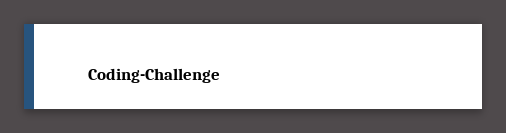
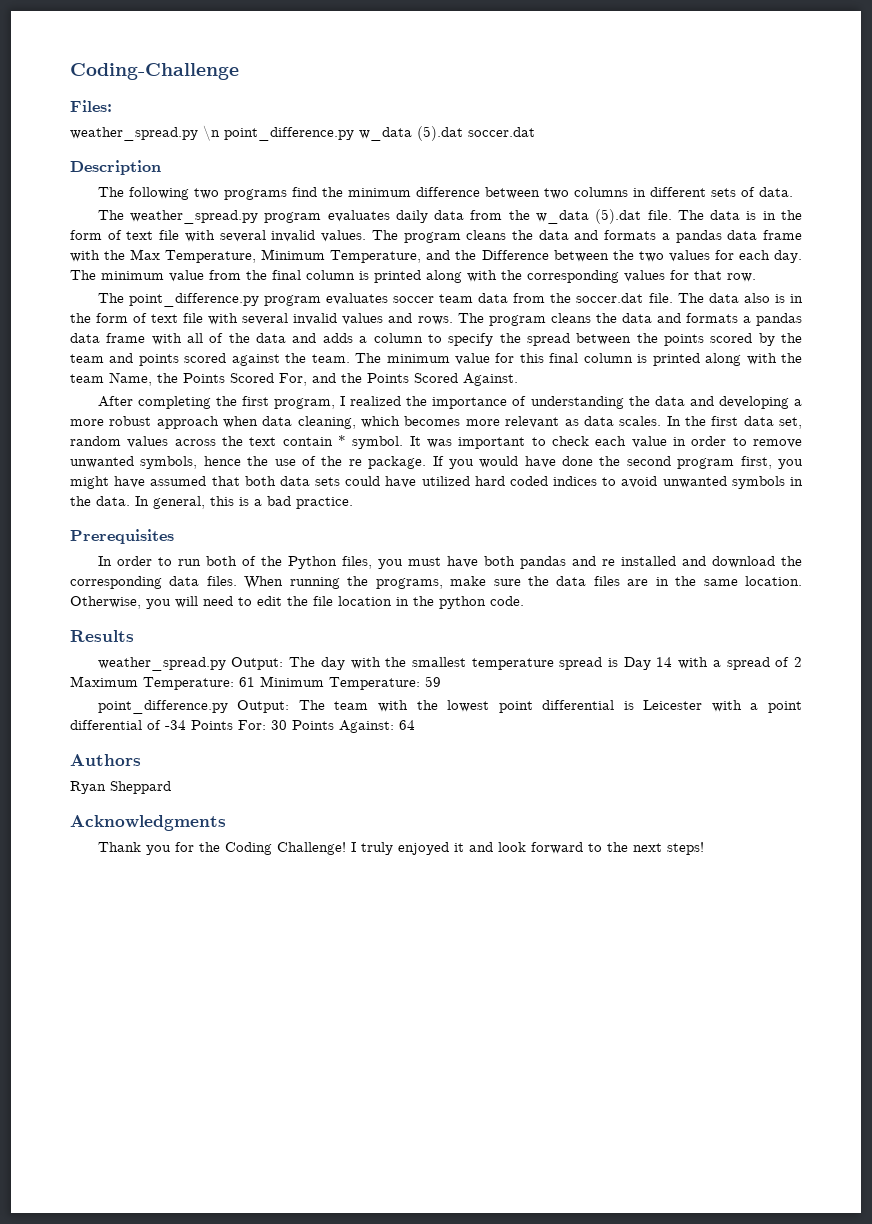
+ Files:
+ weather_spread.py \n point_difference.py w_data (5).dat soccer.dat
+ Description
+ The following two programs find the minimum difference between two columns in different sets of data.
+ The weather_spread.py program evaluates daily data from the w_data (5).dat file. The data is in the form of text file with several invalid values. The program cleans the data and formats a pandas data frame with the Max Temperature, Minimum Temperature, and the Difference between the two values for each day. The minimum value from the final column is printed along with the corresponding values for that row.
+ The point_difference.py program evaluates soccer team data from the soccer.dat file. The data also is in the form of text file with several invalid values and rows. The program cleans the data and formats a pandas data frame with all of the data and adds a column to specify the spread between the points scored by the team and points scored against the team. The minimum value for this final column is printed along with the team Name, the Points Scored For, and the Points Scored Against.
+ After completing the first program, I realized the importance of understanding the data and developing a more robust approach when data cleaning, which becomes more relevant as data scales. In the first data set, random values across the text contain * symbol. It was important to check each value in order to remove unwanted symbols, hence the use of the re package. If you would have done the second program first, you might have assumed that both data sets could have utilized hard coded indices to avoid unwanted symbols in the data. In general, this is a bad practice.
+ Prerequisites
+ In order to run both of the Python files, you must have both pandas and re installed and download the corresponding data files. When running the programs, make sure the data files are in the same location. Otherwise, you will need to edit the file location in the python code.
+ Results
+ weather_spread.py Output: The day with the smallest temperature spread is Day 14 with a spread of 2 Maximum Temperature: 61 Minimum Temperature: 59
+ point_difference.py Output: The team with the lowest point differential is Leicester with a point differential of -34 Points For: 30 Points Against: 64
+ Authors
+ Ryan Sheppard
+ Acknowledgments
+ Thank you for the Coding Challenge! I truly enjoyed it and look forward to the next steps!

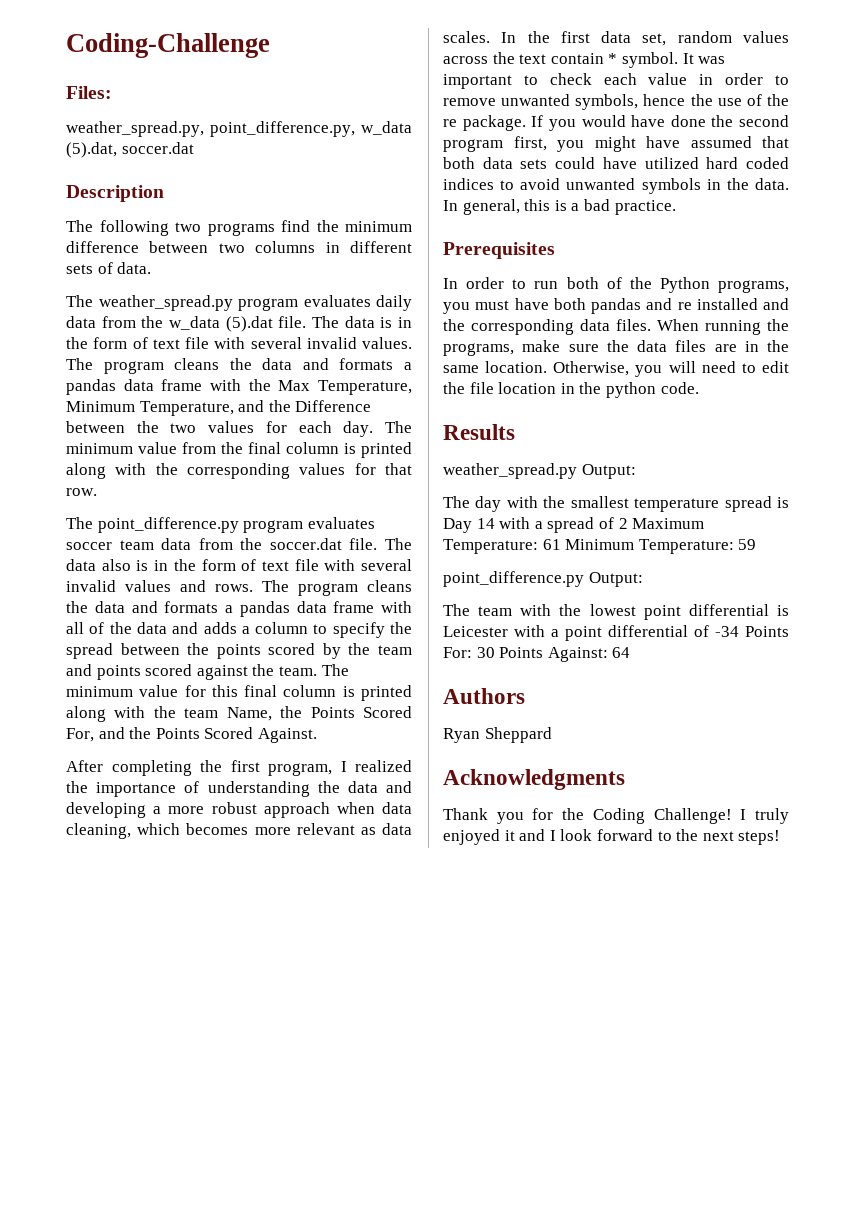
- weather_spread.py \n point_difference.py w_data (5).dat soccer.dat
+ weather_spread.py, point_difference.py, w_data (5).dat, soccer.dat
- In order to run both of the Python files, you must have both pandas and re installed and download the corresponding data files.
+ In order to run both of the Python programs, you must have both pandas and re installed and the corresponding data files.
- weather_spread.py Output: The day with the smallest temperature spread is Day 14 with a spread of 2 Maximum Temperature: 61 Minimum Temperature: 59
+ weather_spread.py Output:
+ The day with the smallest temperature spread is Day 14 with a spread of 2 Maximum Temperature: 61 Minimum Temperature: 59
- point_difference.py Output: The team with the lowest point differential is Leicester with a point differential of -34 Points For: 30 Points Against: 64
+ point_difference.py Output:
+ The team with the lowest point differential is Leicester with a point differential of -34 Points For: 30 Points Against: 64
- I truly enjoyed it and look forward to the next steps!
+ I truly enjoyed it and I look forward to the next steps!

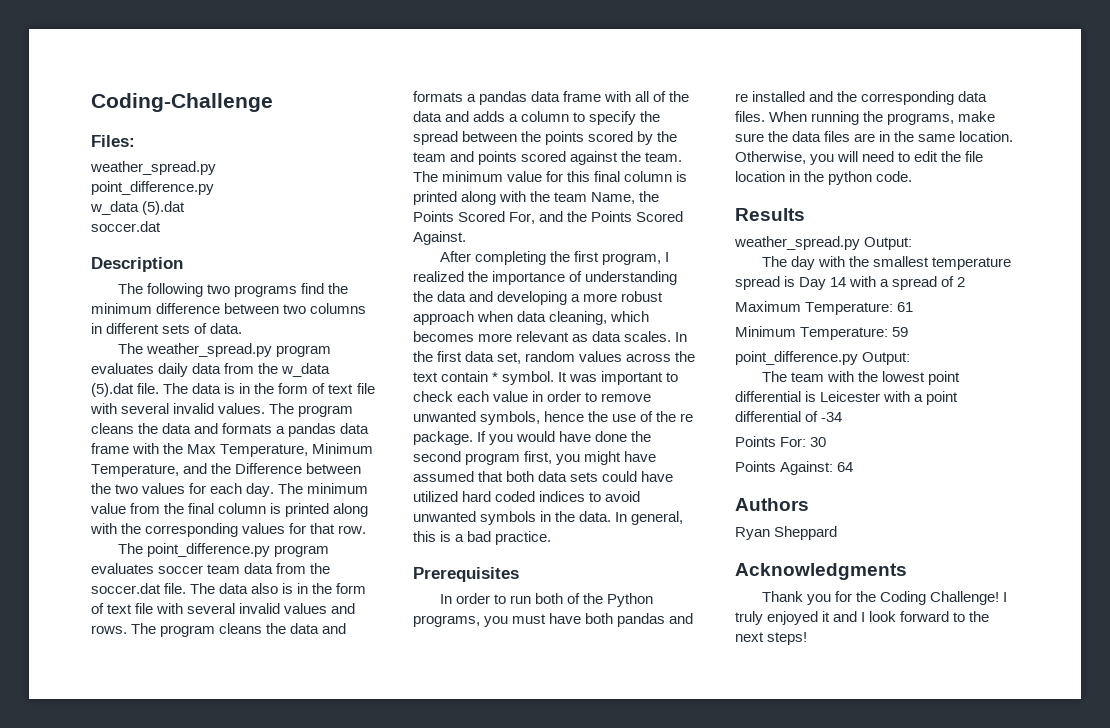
  Files:
- weather_spread.py, point_difference.py, w_data (5).dat, soccer.dat
+ weather_spread.py
+ point_difference.py
+ w_data (5).dat
+ soccer.dat
- The day with the smallest temperature spread is Day 14 with a spread of 2 Maximum Temperature: 61 Minimum Temperature: 59
+ The day with the smallest temperature spread is Day 14 with a spread of 2
+ Maximum Temperature: 61
+ Minimum Temperature: 59
- The team with the lowest point differential is Leicester with a point differential of -34 Points For: 30 Points Against: 64
+ The team with the lowest point differential is Leicester with a point differential of -34
+ Points For: 30
+ Points Against: 64

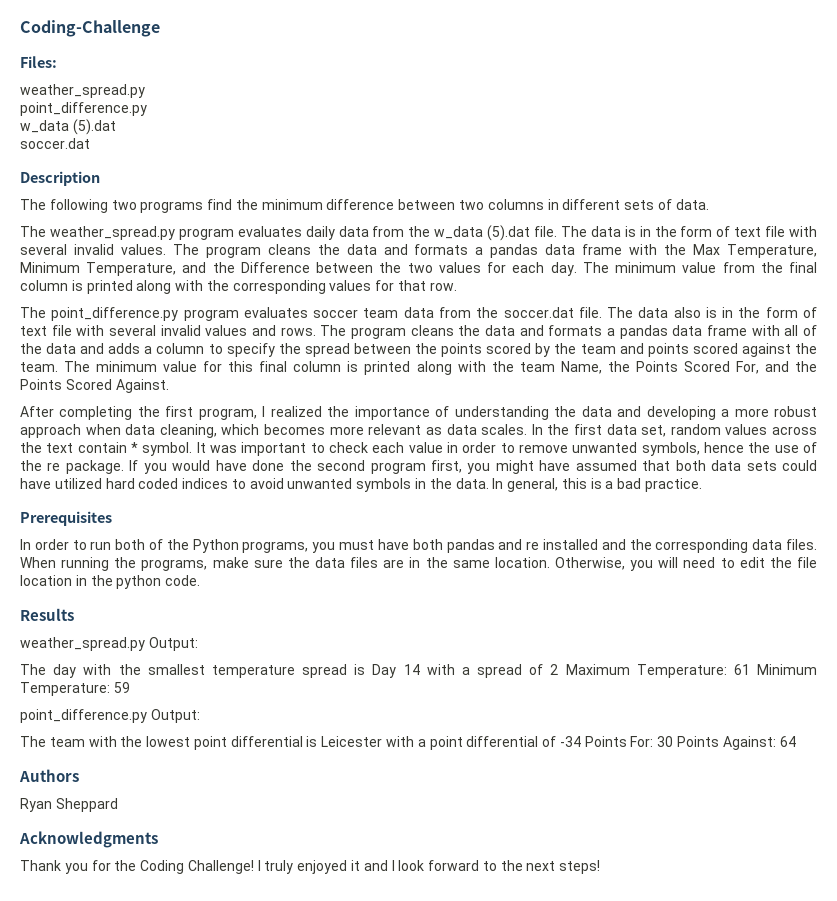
- The day with the smallest temperature spread is Day 14 with a spread of 2
- Maximum Temperature: 61
- Minimum Temperature: 59
+ The day with the smallest temperature spread is Day 14 with a spread of 2 Maximum Temperature: 61 Minimum Temperature: 59
- The team with the lowest point differential is Leicester with a point differential of -34
- Points For: 30
- Points Against: 64
+ The team with the lowest point differential is Leicester with a point differential of -34 Points For: 30 Points Against: 64

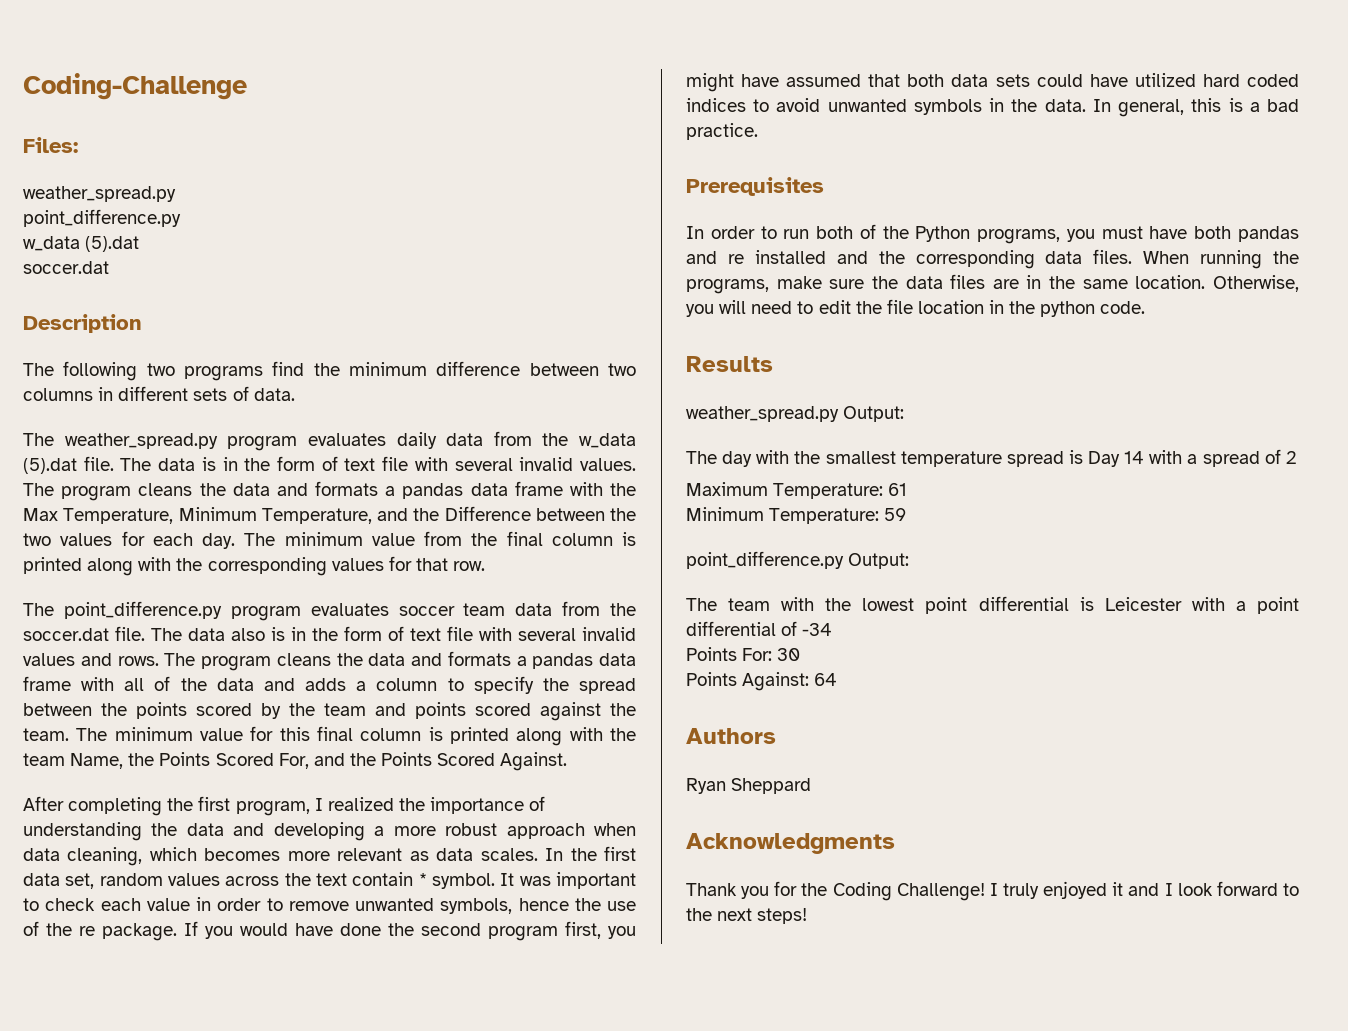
- The day with the smallest temperature spread is Day 14 with a spread of 2 Maximum Temperature: 61 Minimum Temperature: 59
+ The day with the smallest temperature spread is Day 14 with a spread of 2
+ Maximum Temperature: 61
+ Minimum Temperature: 59
- The team with the lowest point differential is Leicester with a point differential of -34 Points For: 30 Points Against: 64
+ The team with the lowest point differential is Leicester with a point differential of -34
+ Points For: 30
+ Points Against: 64

